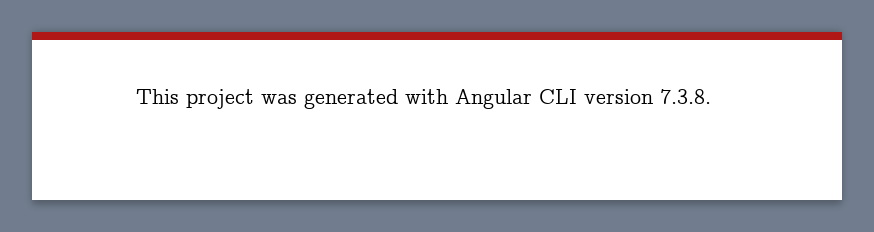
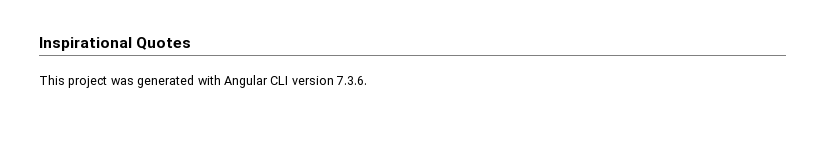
+ Inspirational Quotes
- This project was generated with Angular CLI version 7.3.8.
+ This project was generated with Angular CLI version 7.3.6.

